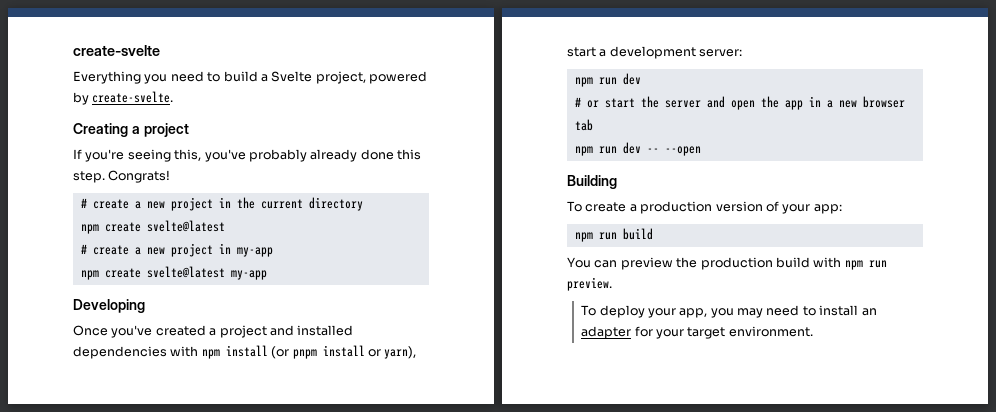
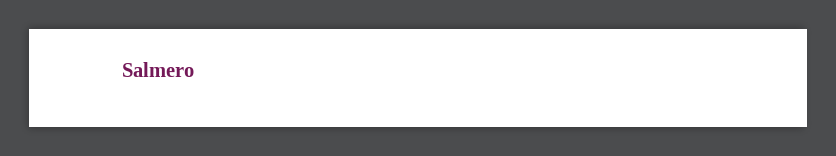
- create-svelte
- Everything you need to build a Svelte project, powered by create-svelte.
- Creating a project
- If you're seeing this, you've probably already done this step. Congrats!
- # create a new project in the current directory
- npm create svelte@latest
- # create a new project in my-app
- npm create svelte@latest my-app
- Developing
- Once you've created a project and installed dependencies with npm install (or pnpm install or yarn), start a development server:
- npm run dev
- # or start the server and open the app in a new browser tab
- npm run dev -- --open
- Building
- To create a production version of your app:
- npm run build
- You can preview the production build with npm run preview.
- To deploy your app, you may need to install an adapter for your target environment.
+ Salmero

